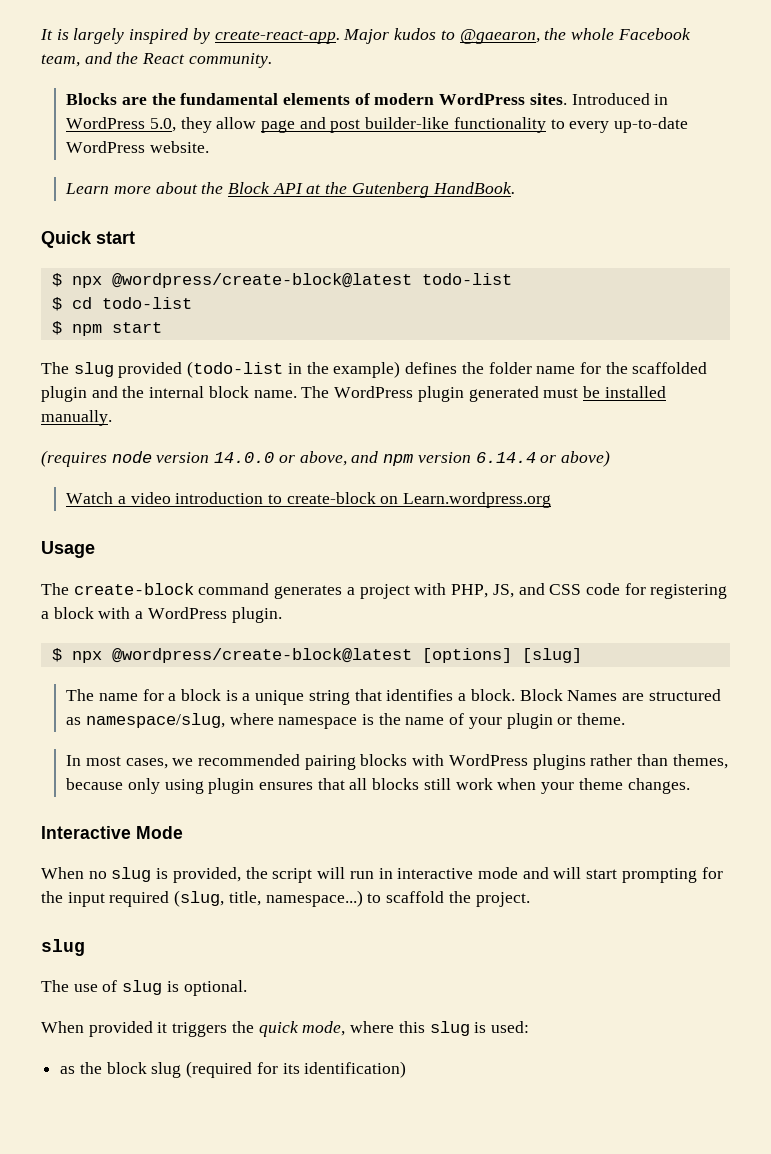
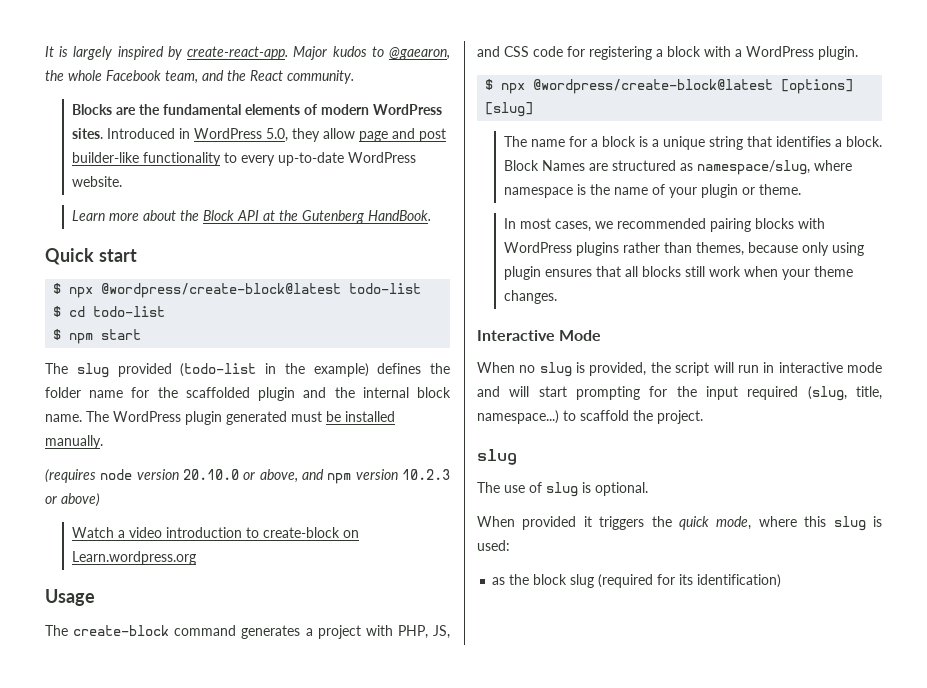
- (requires node version 14.0.0 or above, and npm version 6.14.4 or above)
+ (requires node version 20.10.0 or above, and npm version 10.2.3 or above)

